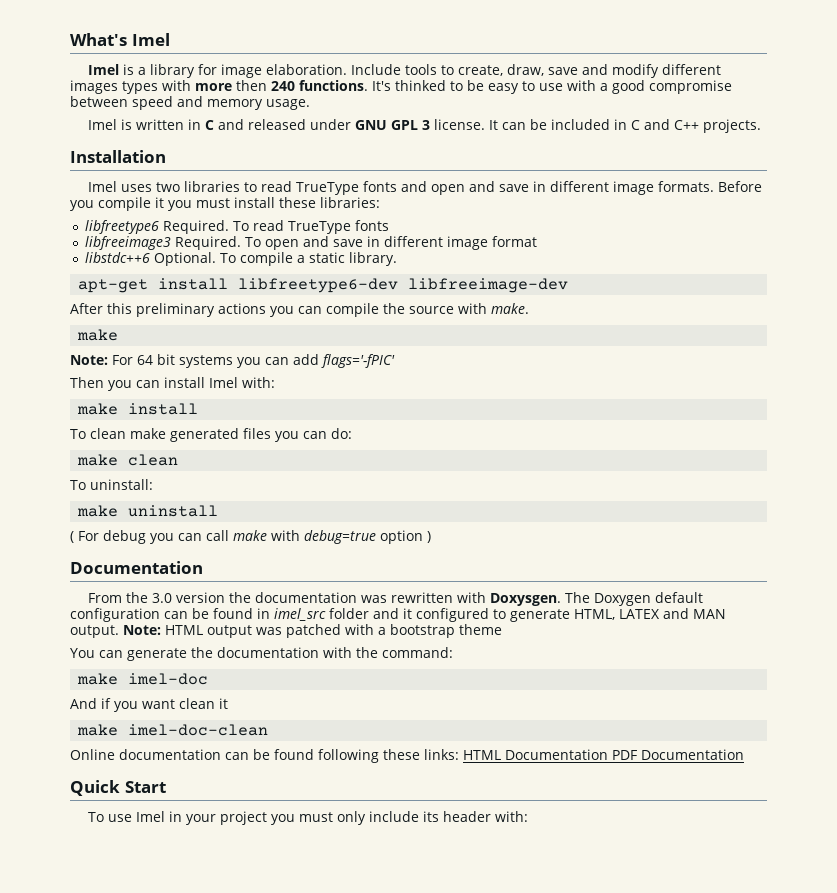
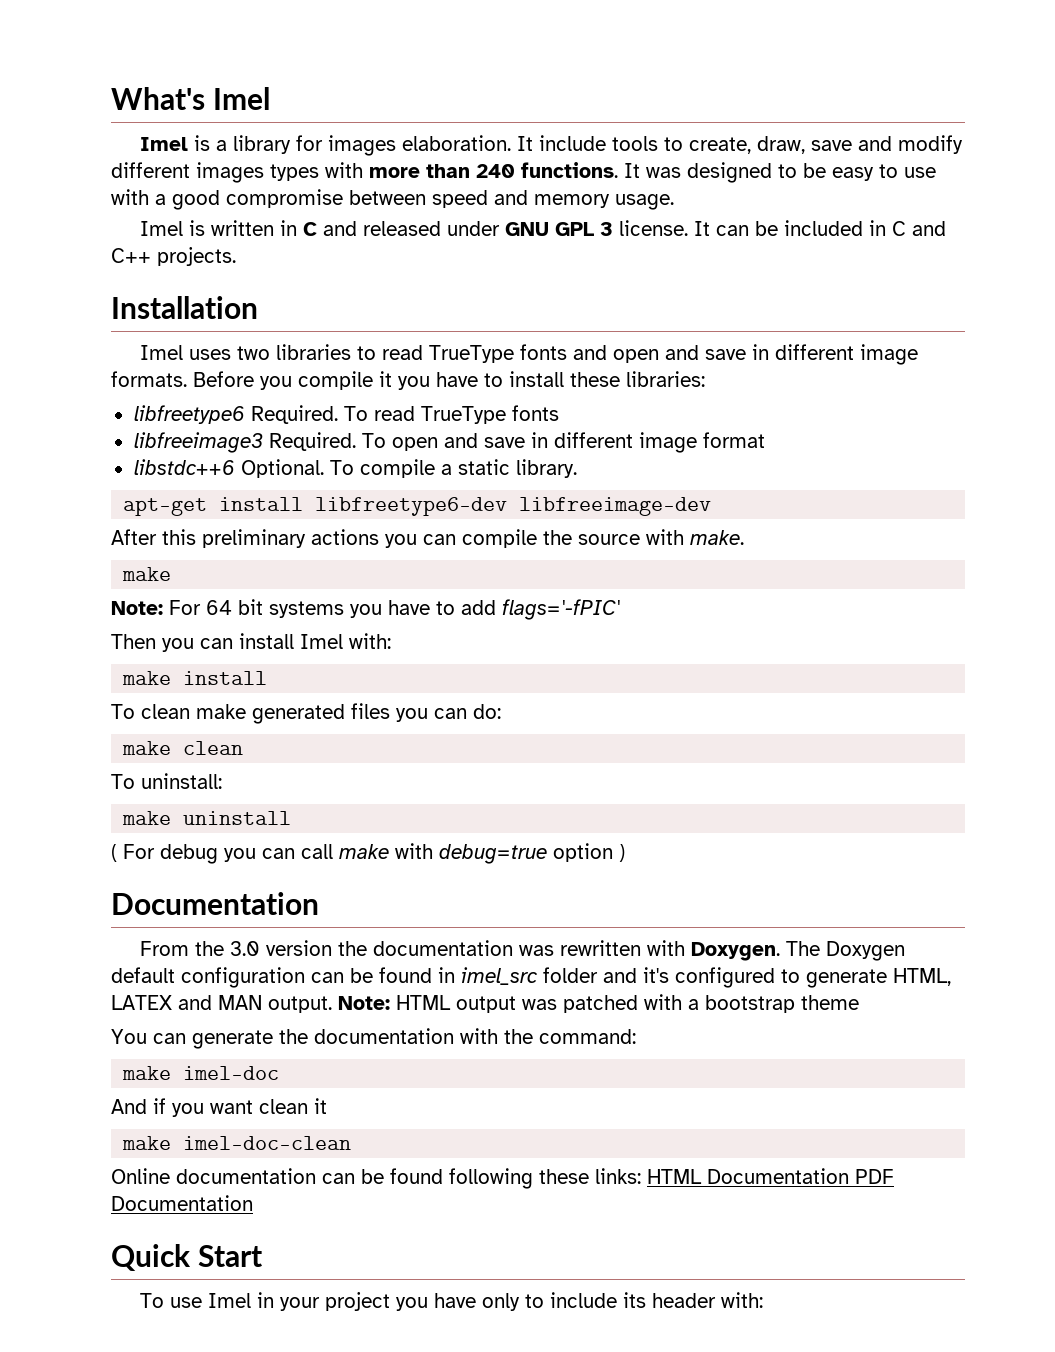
- Imel is a library for image elaboration. Include tools to create, draw, save and modify different images types with more then 240 functions.
+ Imel is a library for images elaboration. It include tools to create, draw, save and modify different images types with more than 240 functions.
- It's thinked to be easy to use with a good compromise between speed and memory usage.
+ It was designed to be easy to use with a good compromise between speed and memory usage.
- Before you compile it you must install these libraries:
+ Before you compile it you have to install these libraries:
- Note: For 64 bit systems you can add flags='-fPIC'
+ Note: For 64 bit systems you have to add flags='-fPIC'
- From the 3.0 version the documentation was rewritten with Doxysgen.
+ From the 3.0 version the documentation was rewritten with Doxygen.
- The Doxygen default configuration can be found in imel_src folder and it configured to generate HTML, LATEX and MAN output.
+ The Doxygen default configuration can be found in imel_src folder and it's configured to generate HTML, LATEX and MAN output.
- To use Imel in your project you must only include its header with:
+ To use Imel in your project you have only to include its header with:

